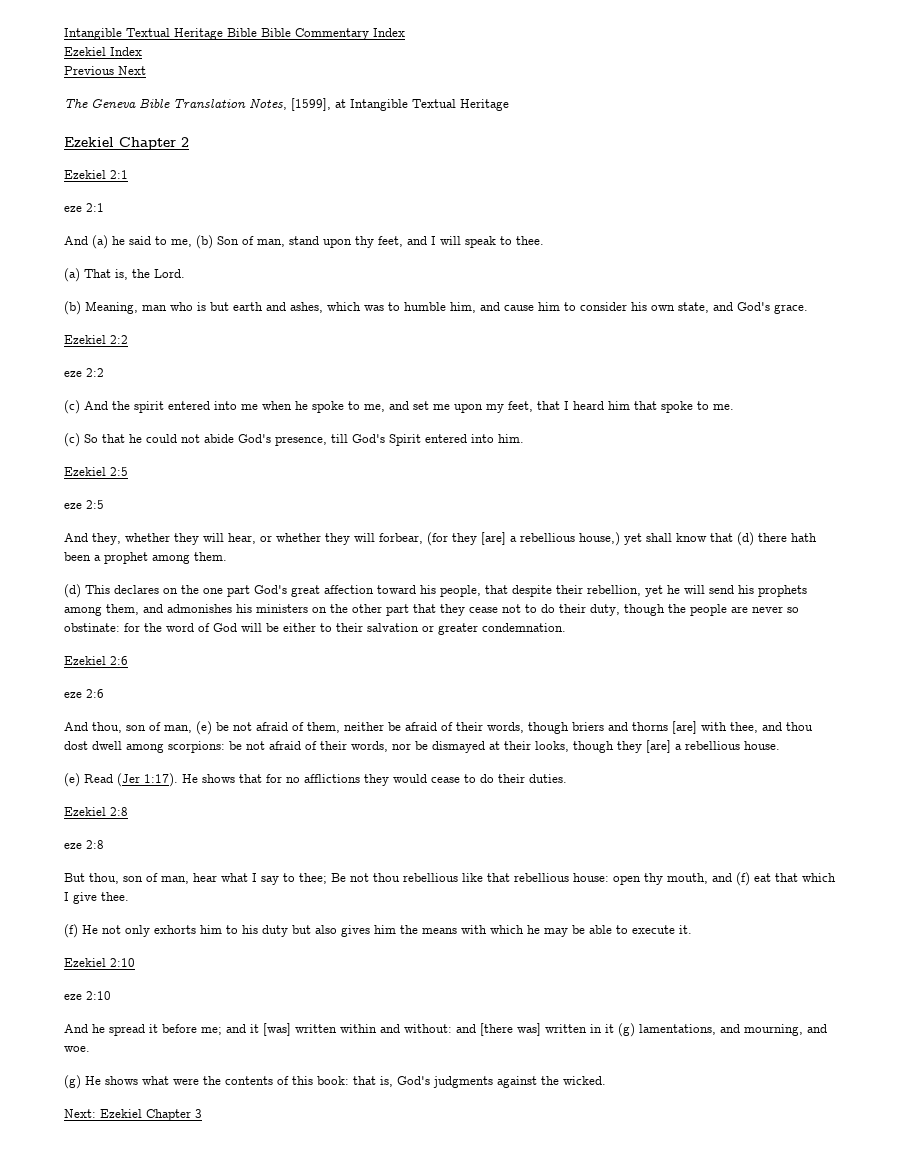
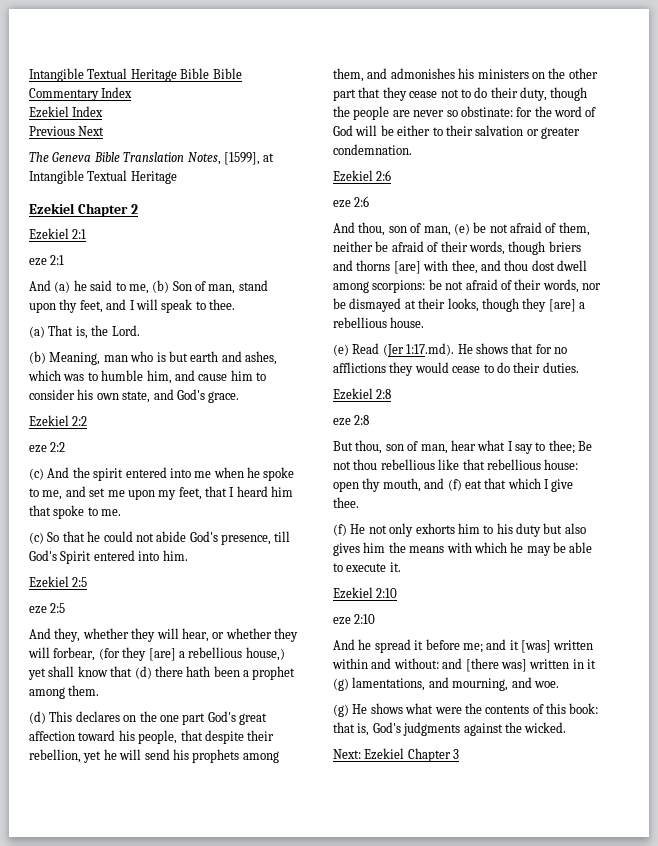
- (e) Read (Jer 1:17). He shows that for no afflictions they would cease to do their duties.
+ (e) Read (Jer 1:17.md). He shows that for no afflictions they would cease to do their duties.

